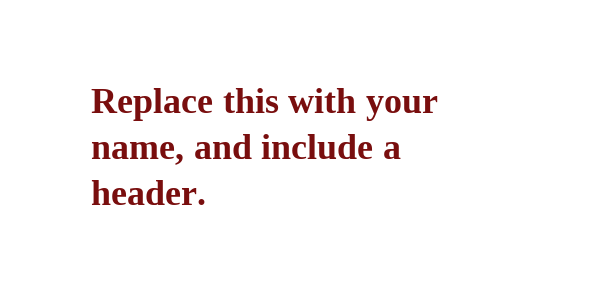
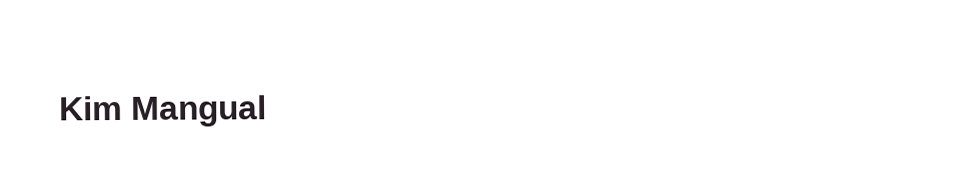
- Replace this with your name, and include a header.
+ Kim Mangual

